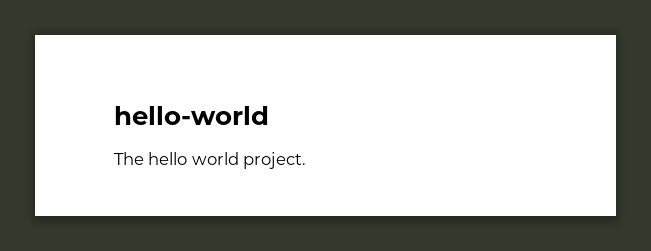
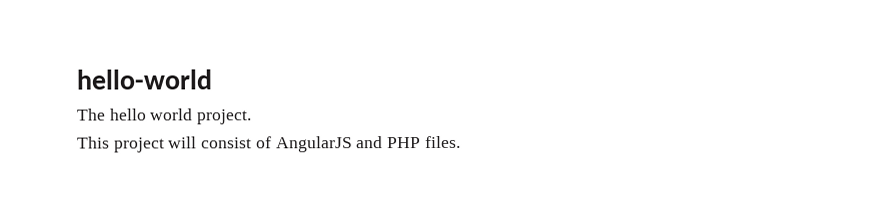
+ This project will consist of AngularJS and PHP files.

